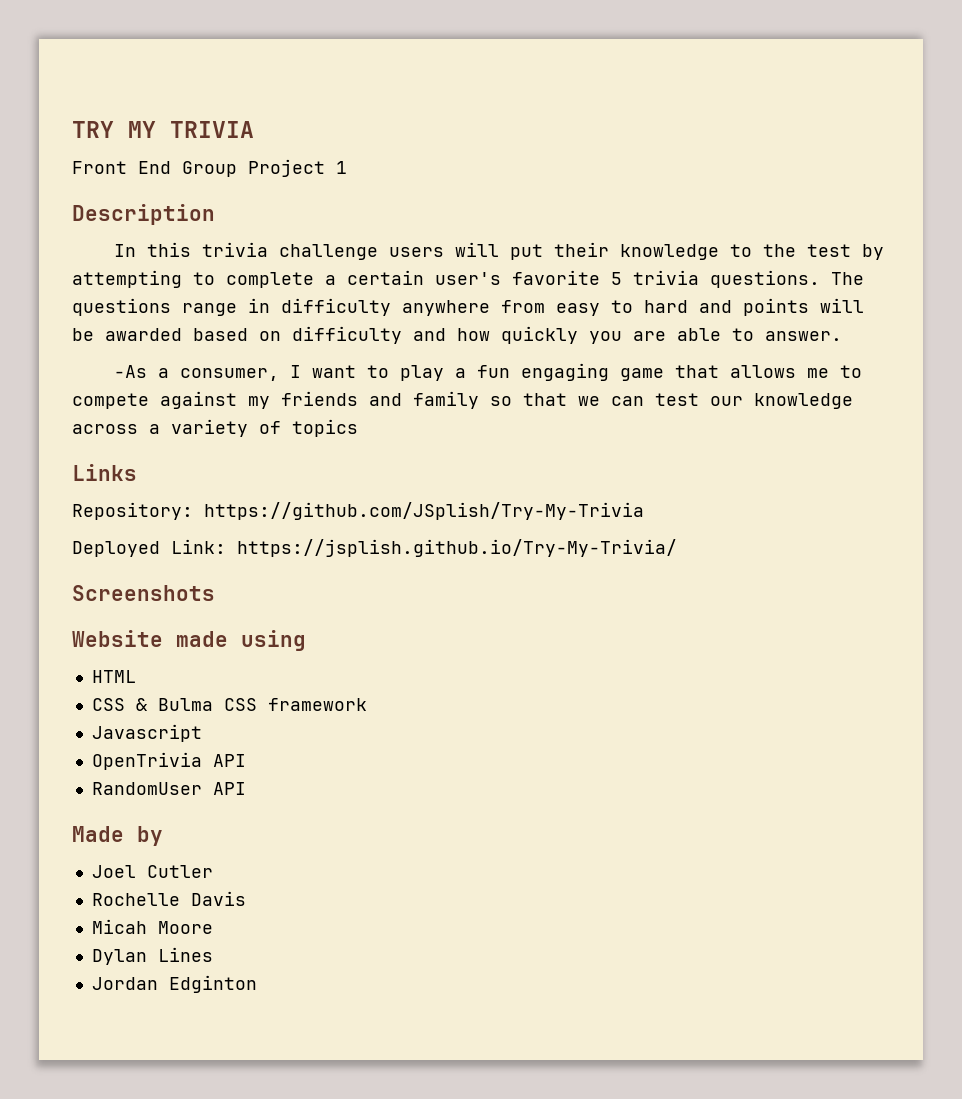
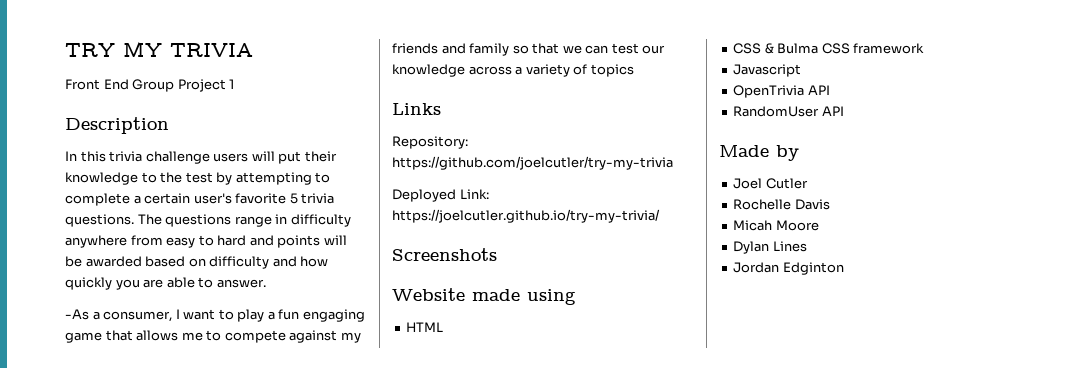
- Repository: https://github.com/JSplish/Try-My-Trivia
+ Repository: https://github.com/joelcutler/try-my-trivia
- Deployed Link: https://jsplish.github.io/Try-My-Trivia/
+ Deployed Link: https://joelcutler.github.io/try-my-trivia/

